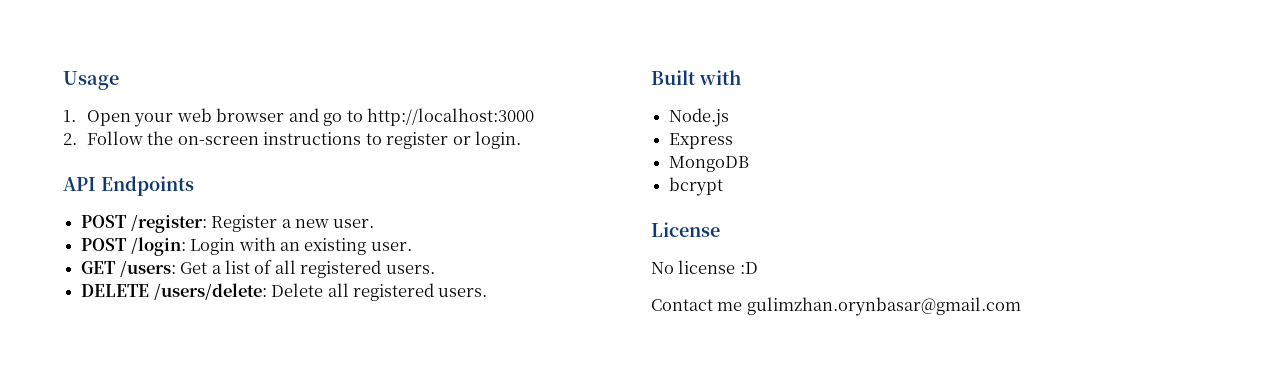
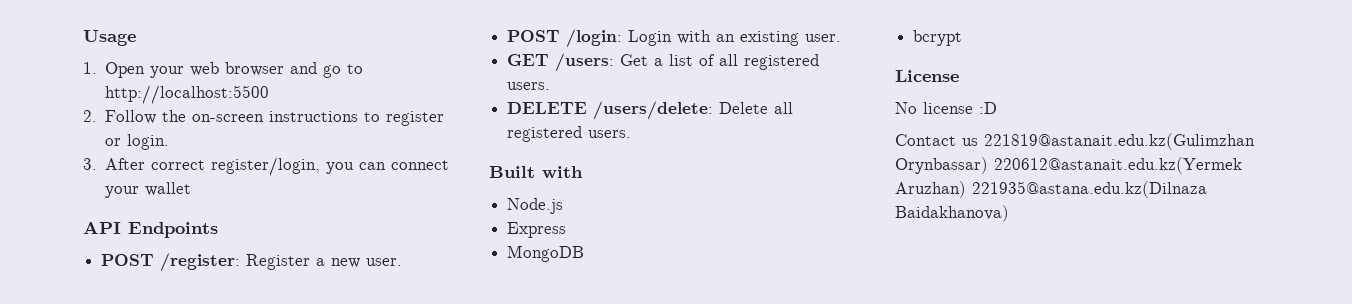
- 1. Open your web browser and go to http://localhost:3000
+ 1. Open your web browser and go to http://localhost:5500
+ 3. After correct register/login, you can connect your wallet
- Contact me gulimzhan.orynbasar@gmail.com
+ Contact us 221819@astanait.edu.kz(Gulimzhan Orynbassar) 220612@astanait.edu.kz(Yermek Aruzhan) 221935@astana.edu.kz(Dilnaza Baidakhanova)

